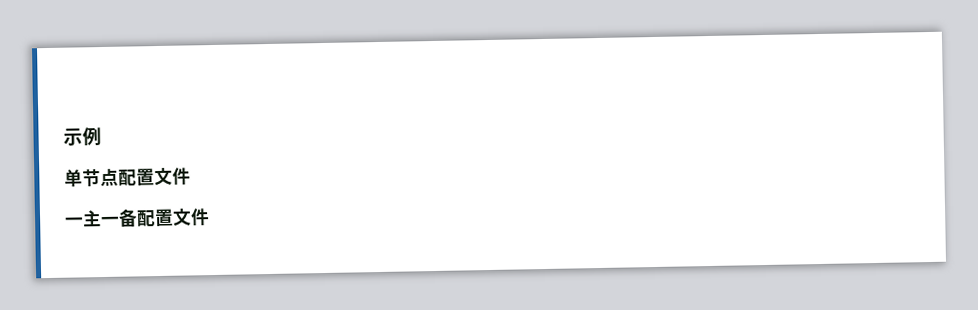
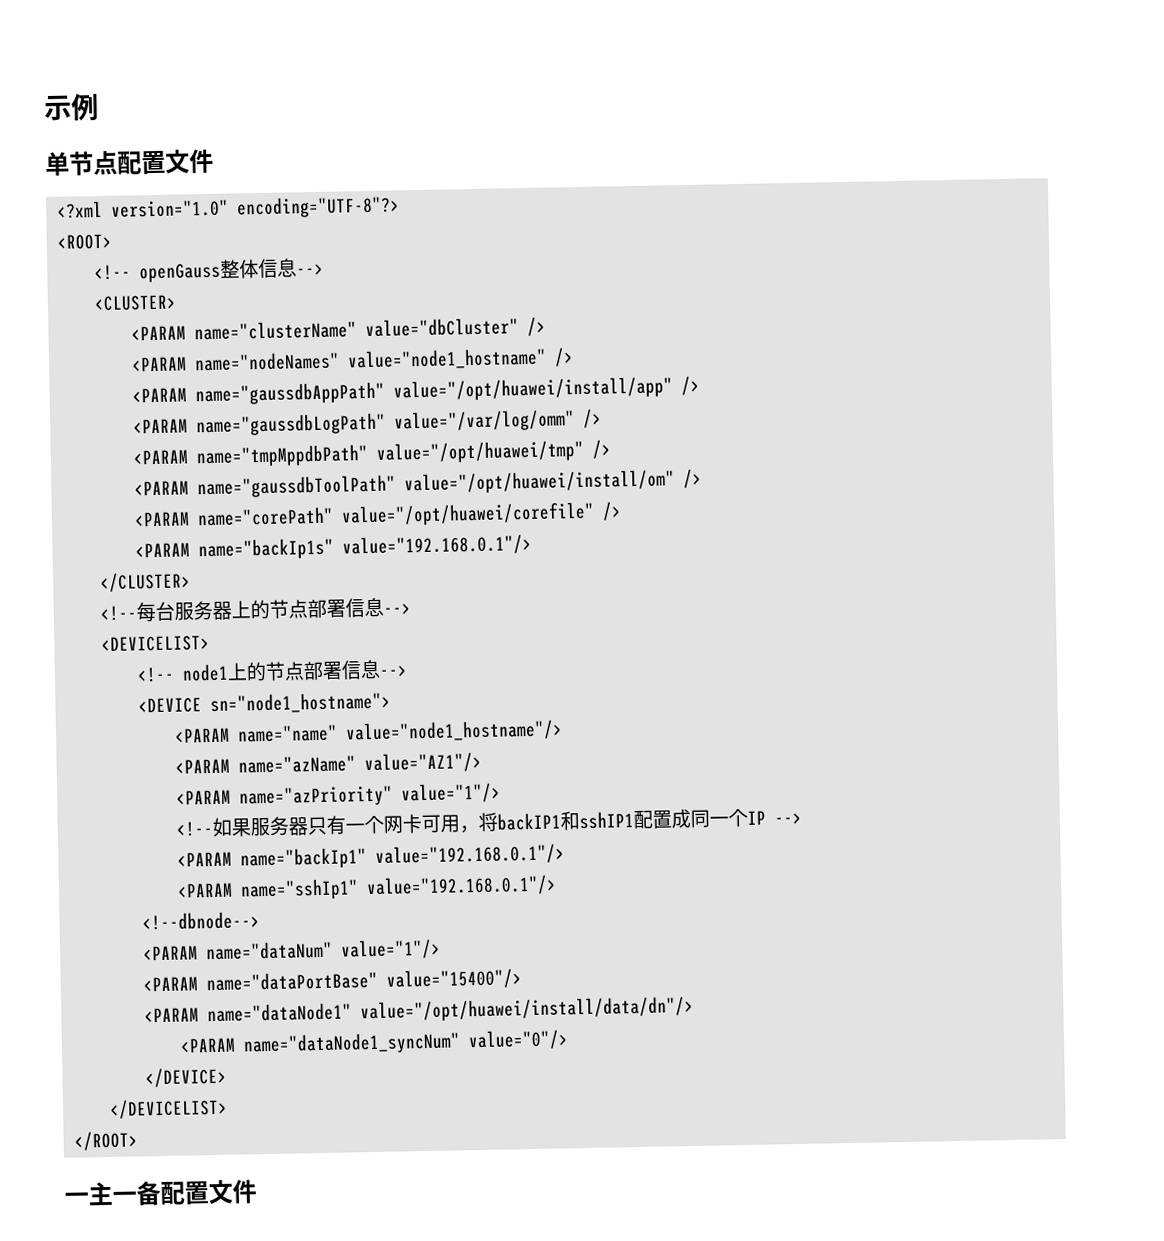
+ <?xml version="1.0" encoding="UTF-8"?>
+ <ROOT>
+ <!-- openGauss整体信息-->
+ <CLUSTER>
+ <PARAM name="clusterName" value="dbCluster" />
+ <PARAM name="nodeNames" value="node1_hostname" />
+ <PARAM name="gaussdbAppPath" value="/opt/huawei/install/app" />
+ <PARAM name="gaussdbLogPath" value="/var/log/omm" />
+ <PARAM name="tmpMppdbPath" value="/opt/huawei/tmp" />
+ <PARAM name="gaussdbToolPath" value="/opt/huawei/install/om" />
+ <PARAM name="corePath" value="/opt/huawei/corefile" />
+ <PARAM name="backIp1s" value="192.168.0.1"/>
+ </CLUSTER>
+ <!--每台服务器上的节点部署信息-->
+ <DEVICELIST>
+ <!-- node1上的节点部署信息-->
+ <DEVICE sn="node1_hostname">
+ <PARAM name="name" value="node1_hostname"/>
+ <PARAM name="azName" value="AZ1"/>
+ <PARAM name="azPriority" value="1"/>
+ <!--如果服务器只有一个网卡可用，将backIP1和sshIP1配置成同一个IP -->
+ <PARAM name="backIp1" value="192.168.0.1"/>
+ <PARAM name="sshIp1" value="192.168.0.1"/>
+ <!--dbnode-->
+ <PARAM name="dataNum" value="1"/>
+ <PARAM name="dataPortBase" value="15400"/>
+ <PARAM name="dataNode1" value="/opt/huawei/install/data/dn"/>
+ <PARAM name="dataNode1_syncNum" value="0"/>
+ </DEVICE>
+ </DEVICELIST>
+ </ROOT>

